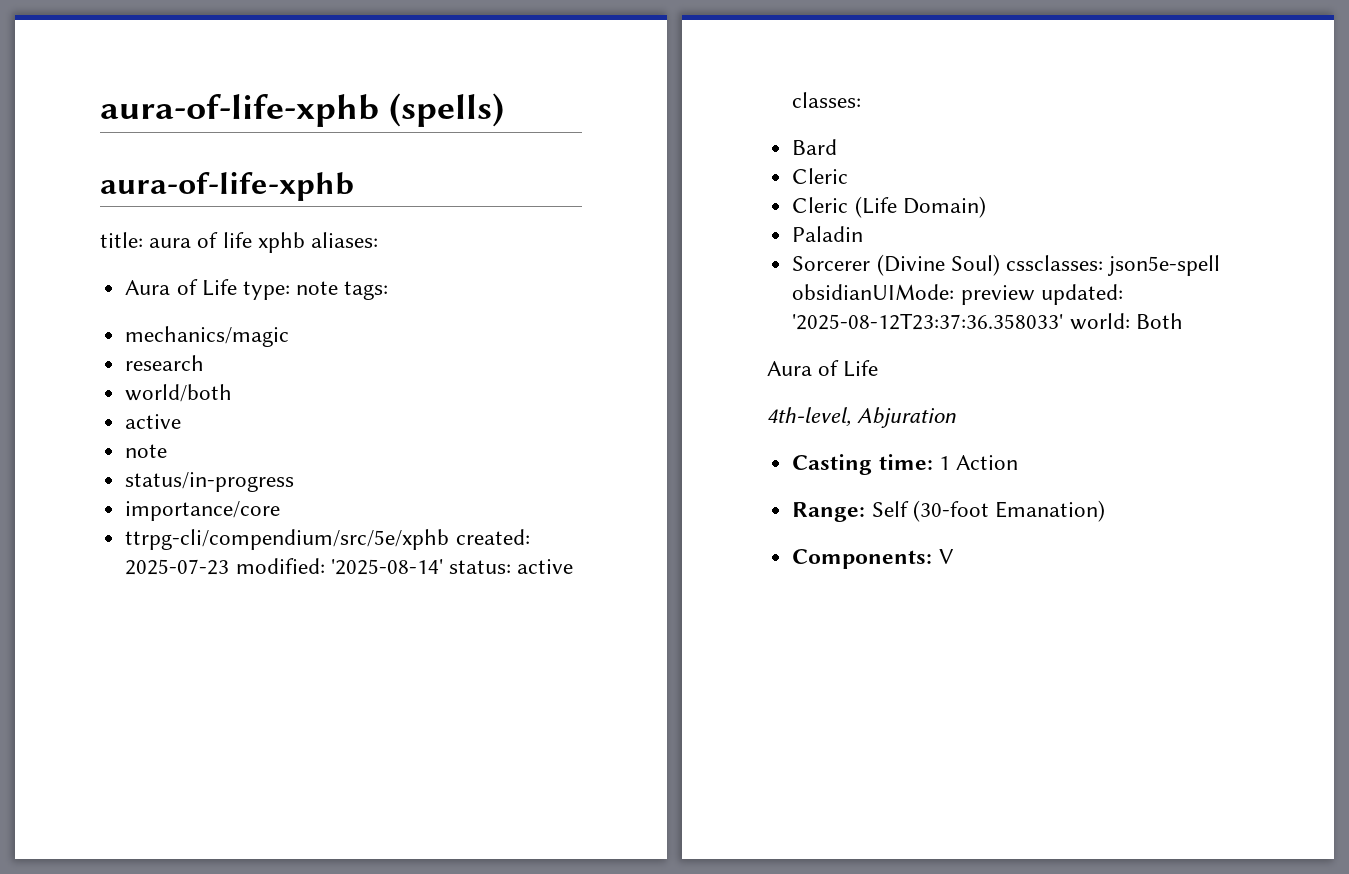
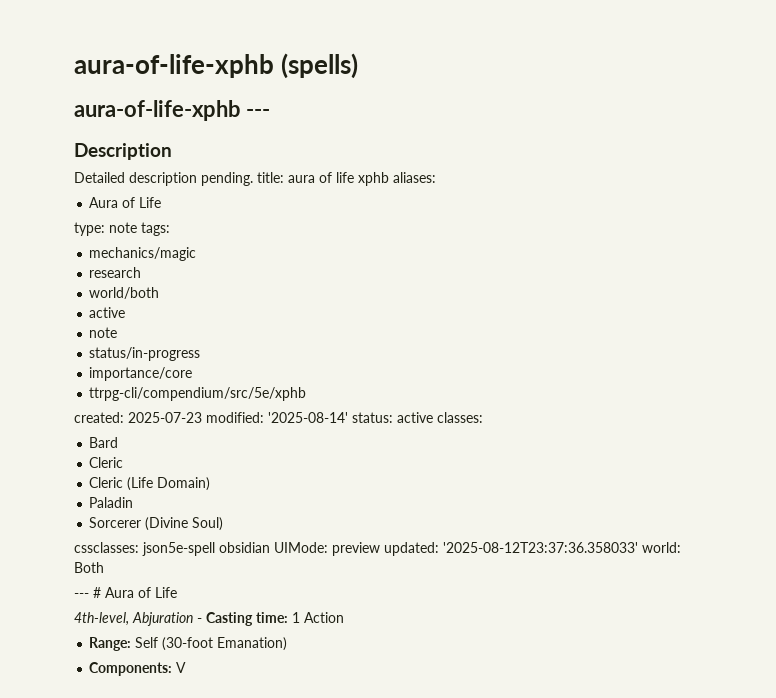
  aura-of-life-xphb (spells)
- aura-of-life-xphb
- title: aura of life xphb aliases:
- Aura of Life type: note tags:
+ aura-of-life-xphb ---
+ Description
+ Detailed description pending. title: aura of life xphb aliases:
+ Aura of Life
+ type: note tags:
- ttrpg-cli/compendium/src/5e/xphb created: 2025-07-23 modified: '2025-08-14' status: active classes:
+ ttrpg-cli/compendium/src/5e/xphb
+ created: 2025-07-23 modified: '2025-08-14' status: active classes:
- Sorcerer (Divine Soul) cssclasses: json5e-spell obsidianUIMode: preview updated: '2025-08-12T23:37:36.358033' world: Both
- Aura of Life
+ Sorcerer (Divine Soul)
+ cssclasses: json5e-spell obsidian UIMode: preview updated: '2025-08-12T23:37:36.358033' world: Both
+ --- # Aura of Life
- 4th-level, Abjuration
- Casting time: 1 Action
+ 4th-level, Abjuration - Casting time: 1 Action

